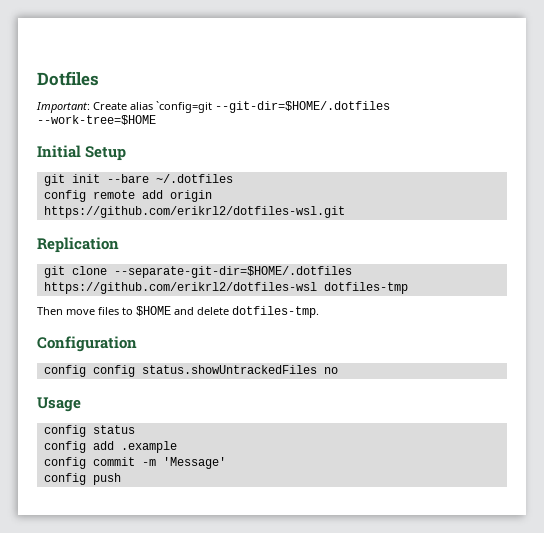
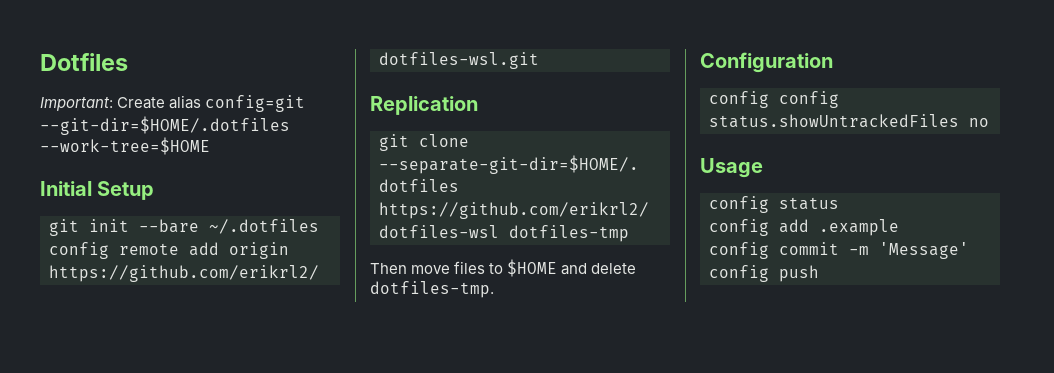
- Important: Create alias `config=git --git-dir=$HOME/.dotfiles --work-tree=$HOME
+ Important: Create alias config=git --git-dir=$HOME/.dotfiles --work-tree=$HOME

